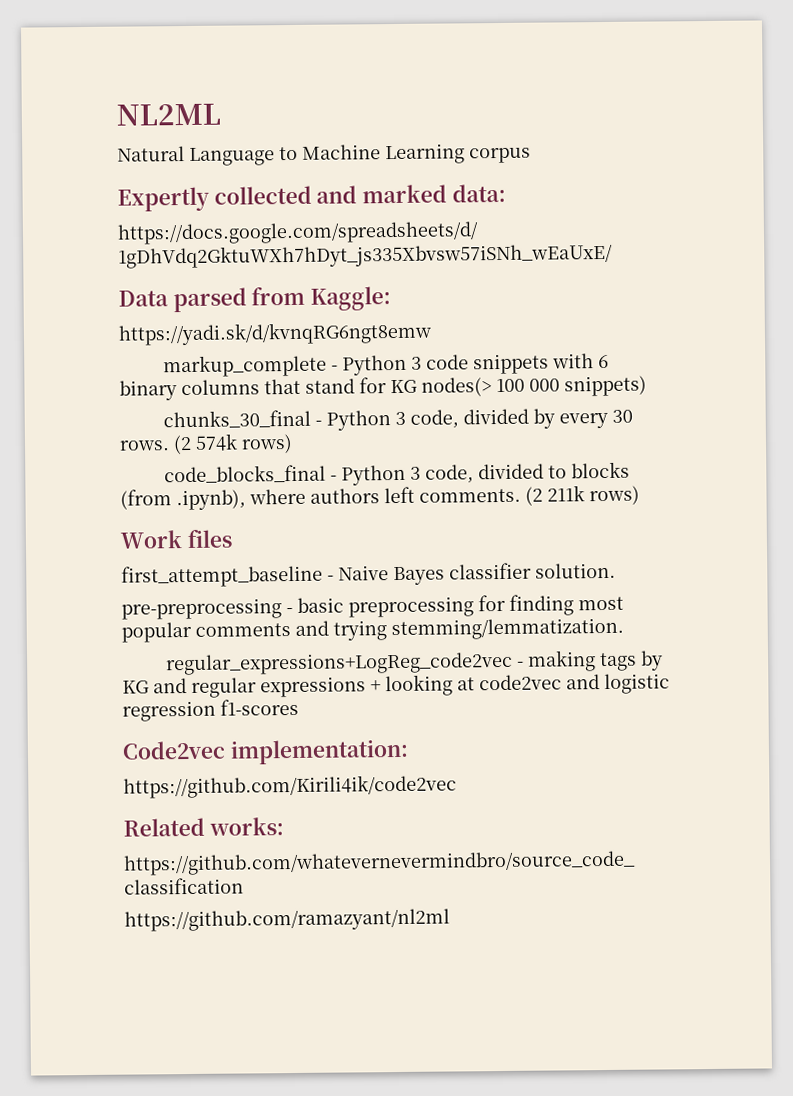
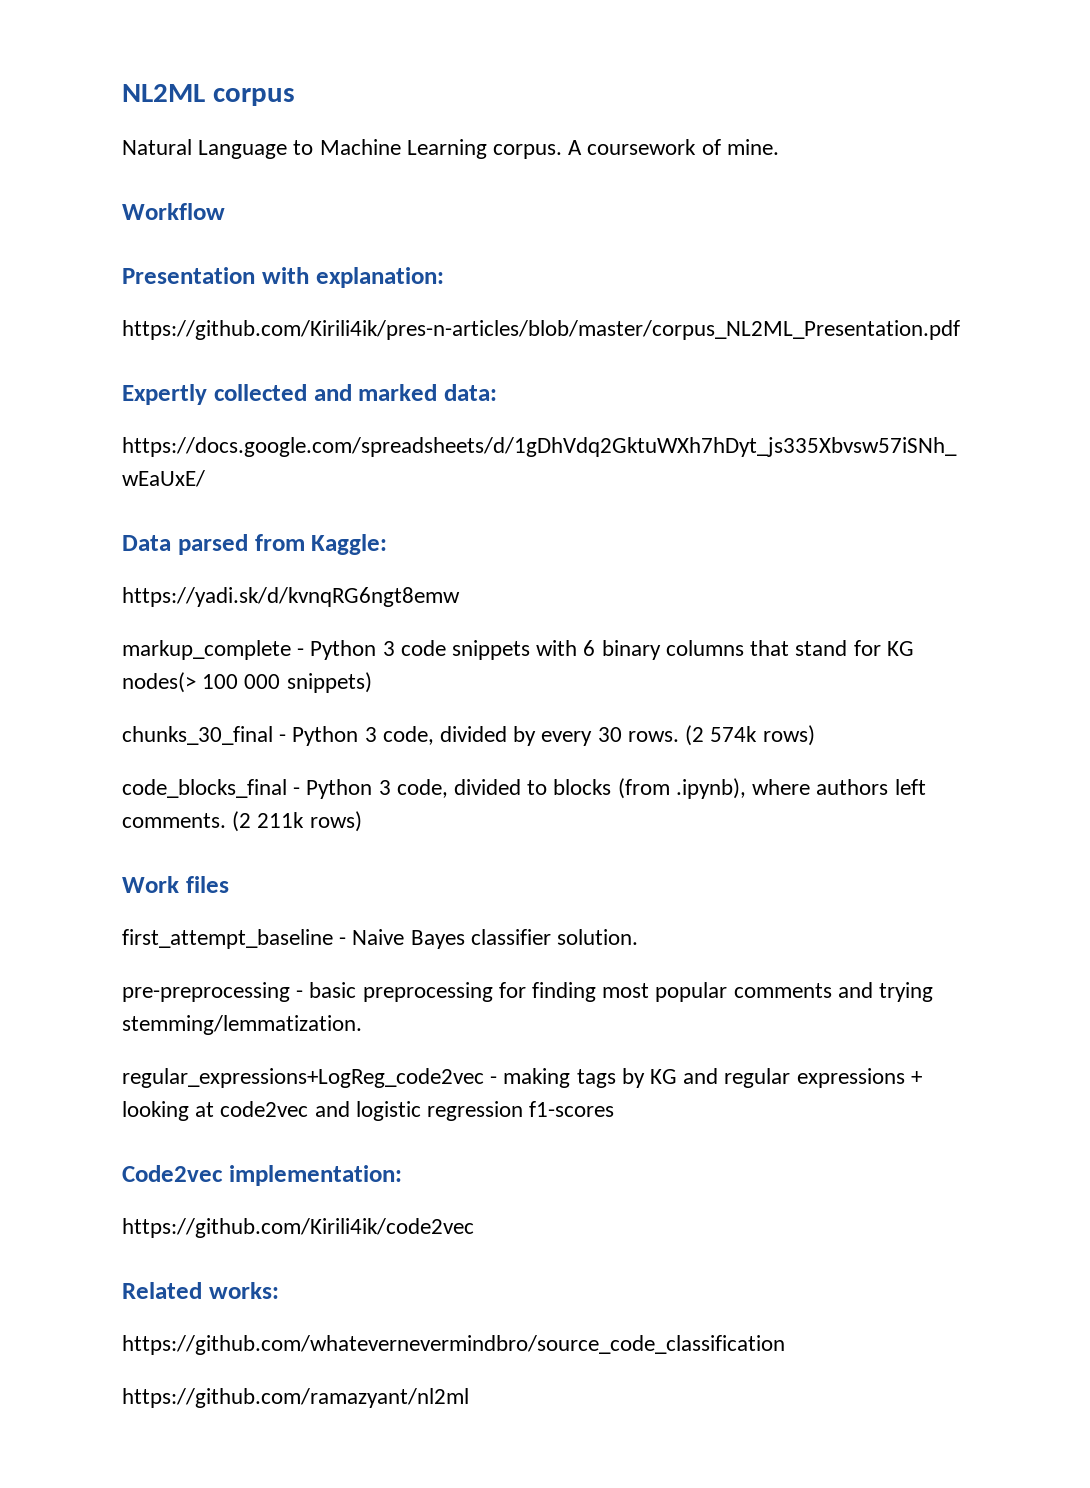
- NL2ML
+ NL2ML corpus
- Natural Language to Machine Learning corpus
+ Natural Language to Machine Learning corpus. A coursework of mine.
+ Workflow
+ Presentation with explanation:
+ https://github.com/Kirili4ik/pres-n-articles/blob/master/corpus_NL2ML_Presentation.pdf

